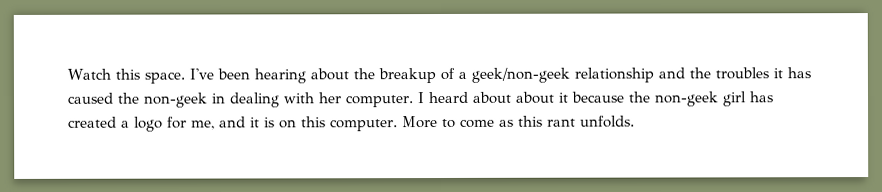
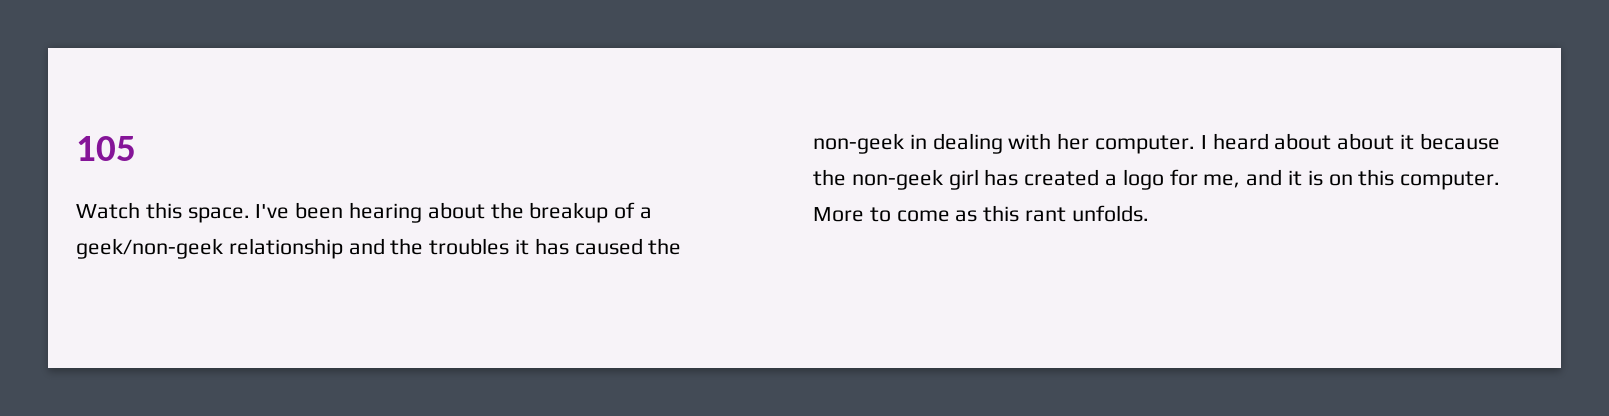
+ 105

